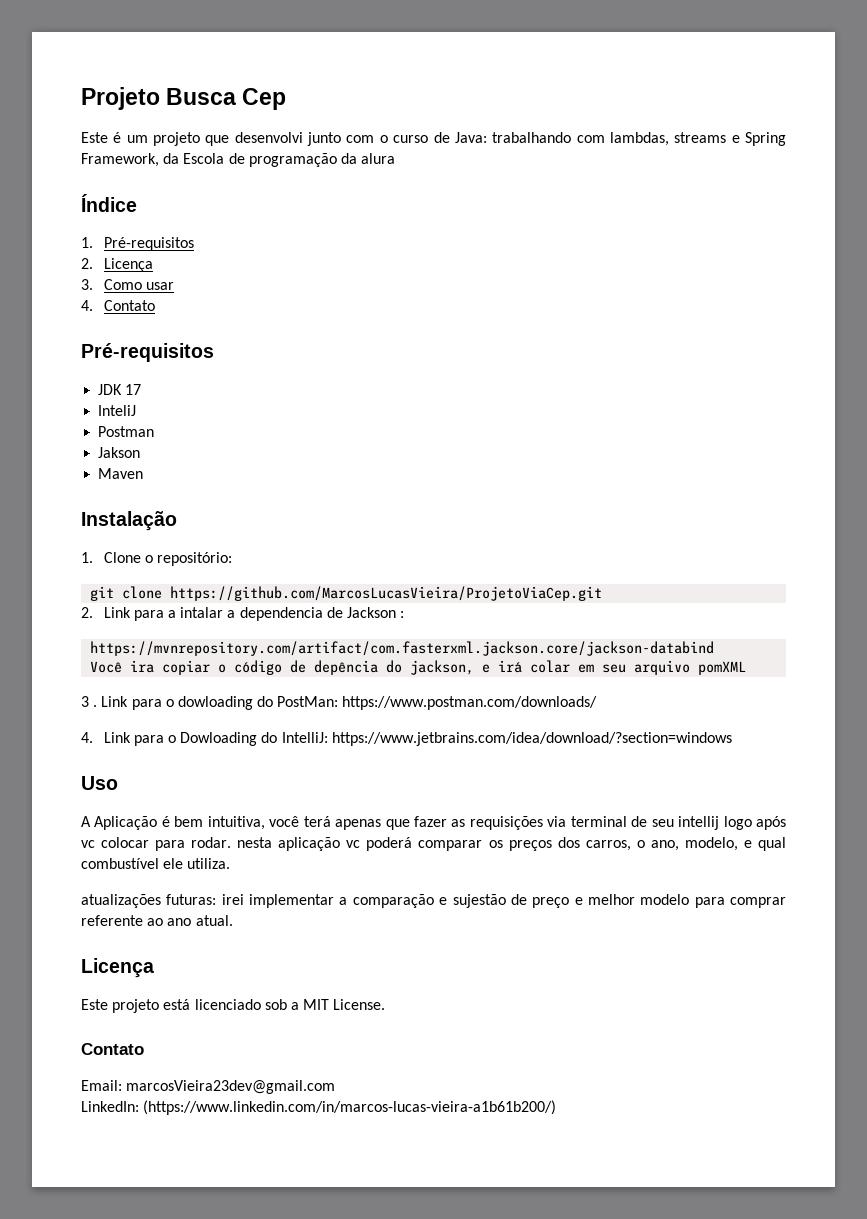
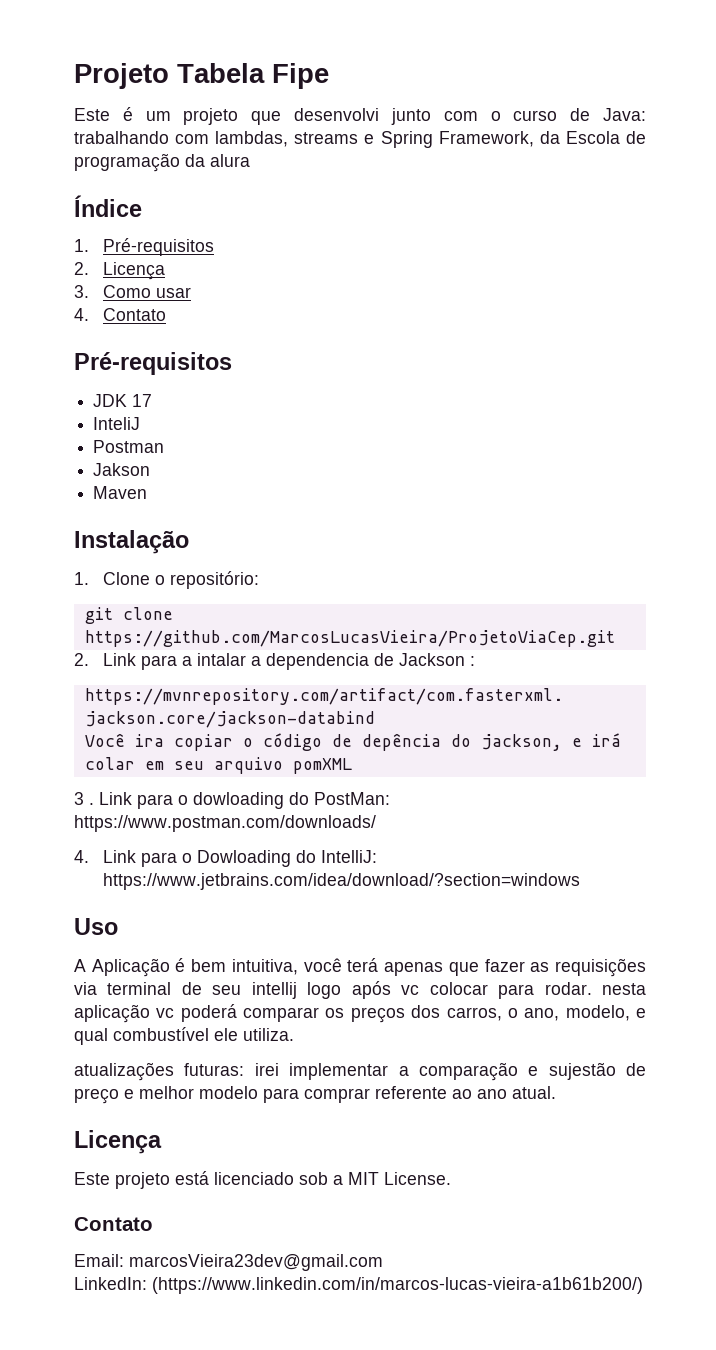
- Projeto Busca Cep
+ Projeto Tabela Fipe

